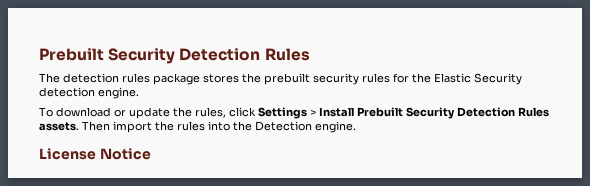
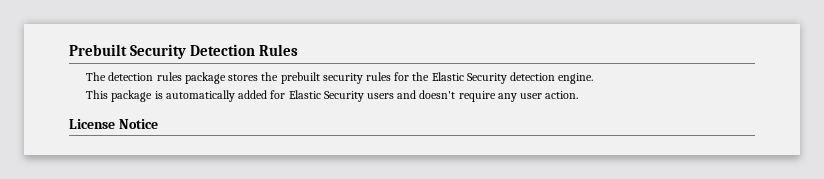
- To download or update the rules, click Settings > Install Prebuilt Security Detection Rules assets. Then import the rules into the Detection engine.
+ This package is automatically added for Elastic Security users and doesn't require any user action.

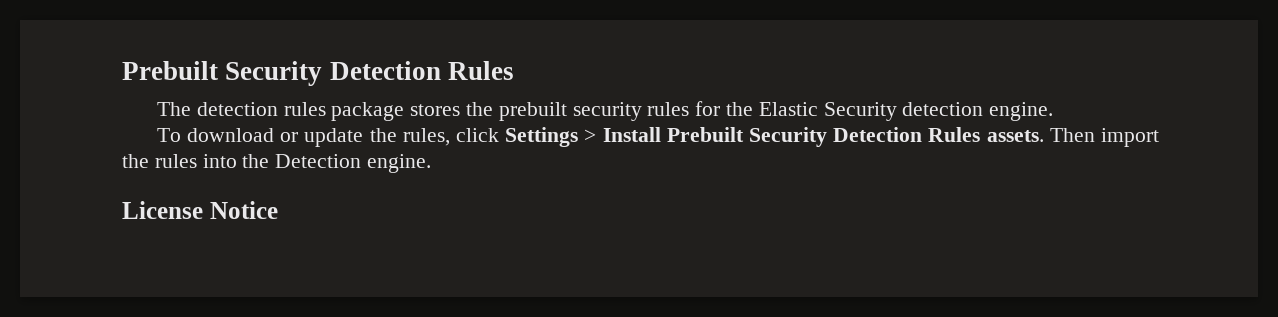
- This package is automatically added for Elastic Security users and doesn't require any user action.
+ To download or update the rules, click Settings > Install Prebuilt Security Detection Rules assets. Then import the rules into the Detection engine.

